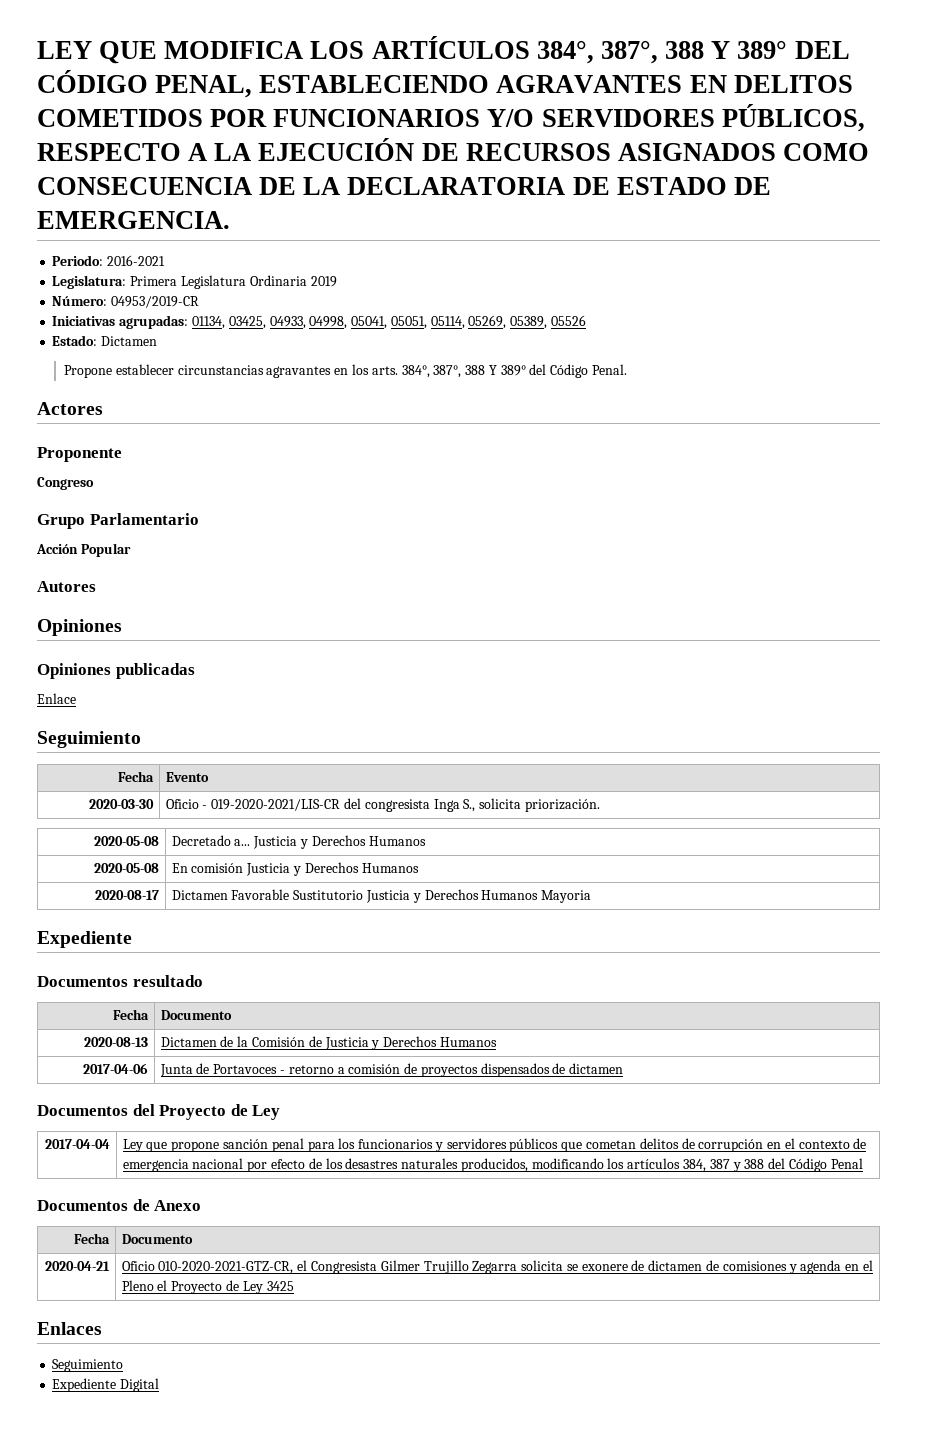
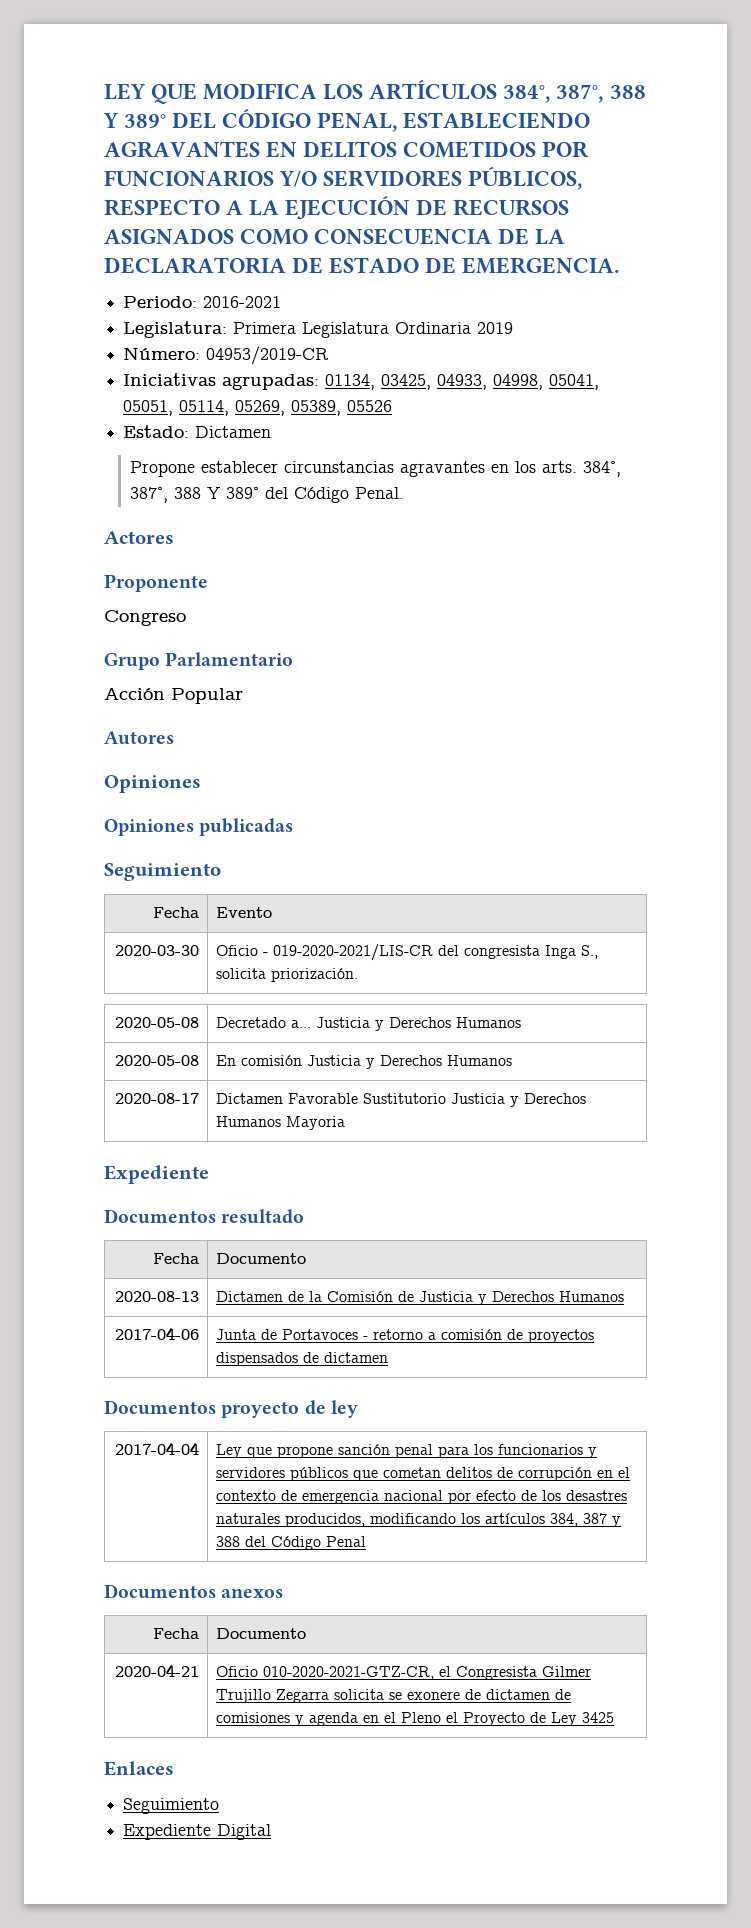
- Enlace
- Documentos del Proyecto de Ley
+ Documentos proyecto de ley
- Documentos de Anexo
+ Documentos anexos

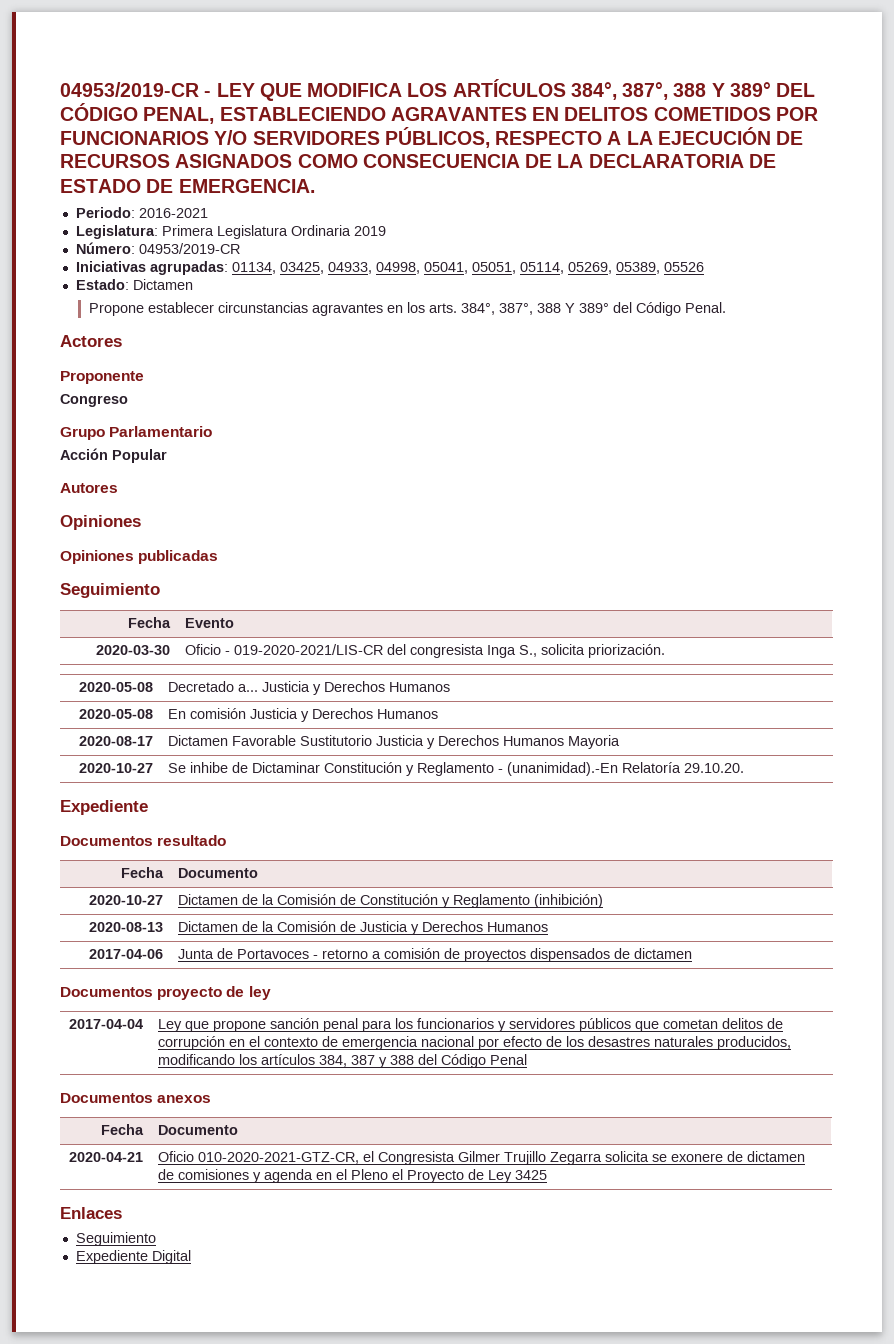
- LEY QUE MODIFICA LOS ARTÍCULOS 384°, 387°, 388 Y 389° DEL CÓDIGO PENAL, ESTABLECIENDO AGRAVANTES EN DELITOS COMETIDOS POR FUNCIONARIOS Y/O SERVIDORES PÚBLICOS, RESPECTO A LA EJECUCIÓN DE RECURSOS ASIGNADOS COMO CONSECUENCIA DE LA DECLARATORIA DE ESTADO DE EMERGENCIA.
+ 04953/2019-CR - LEY QUE MODIFICA LOS ARTÍCULOS 384°, 387°, 388 Y 389° DEL CÓDIGO PENAL, ESTABLECIENDO AGRAVANTES EN DELITOS COMETIDOS POR FUNCIONARIOS Y/O SERVIDORES PÚBLICOS, RESPECTO A LA EJECUCIÓN DE RECURSOS ASIGNADOS COMO CONSECUENCIA DE LA DECLARATORIA DE ESTADO DE EMERGENCIA.
+ 2020-10-27 | Se inhibe de Dictaminar Constitución y Reglamento - (unanimidad).-En Relatoría 29.10.20.
+ 2020-10-27 | Dictamen de la Comisión de Constitución y Reglamento (inhibición)

